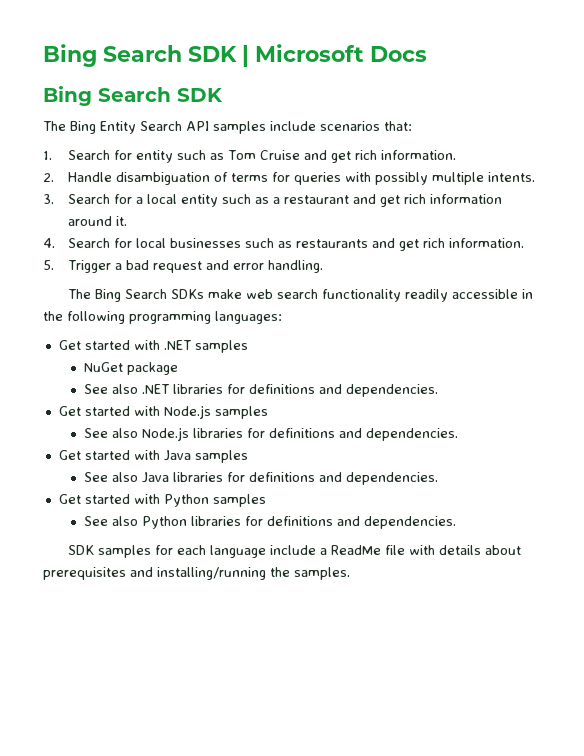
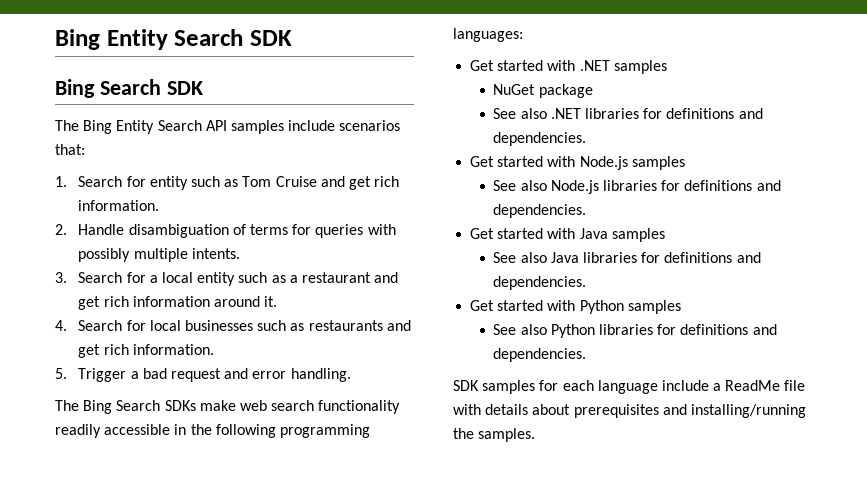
- Bing Search SDK | Microsoft Docs
+ Bing Entity Search SDK

